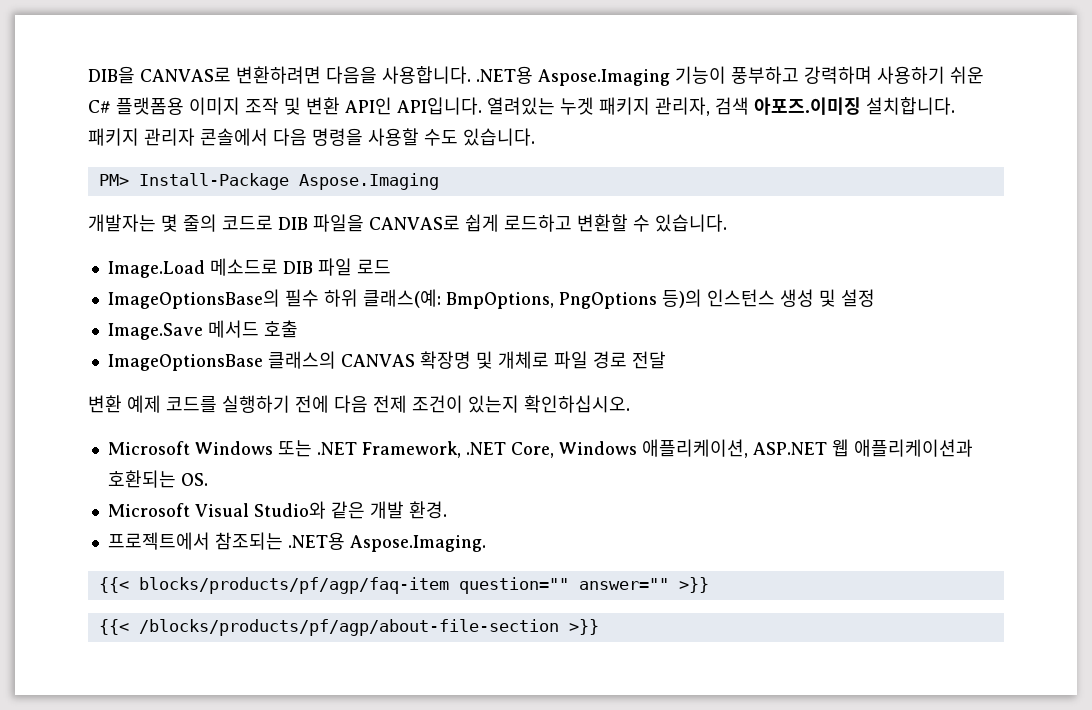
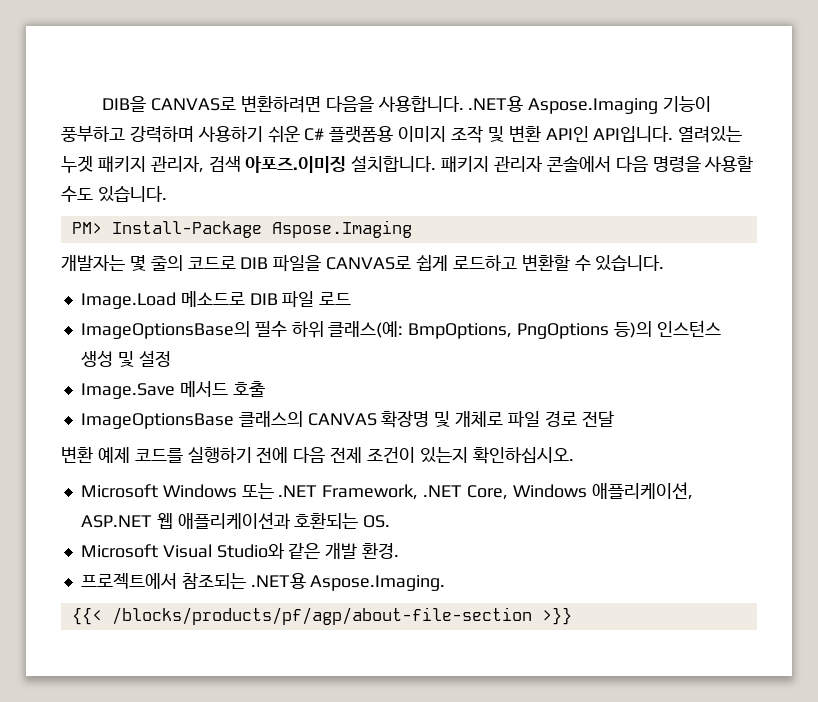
- {{< blocks/products/pf/agp/faq-item question="" answer="" >}}

